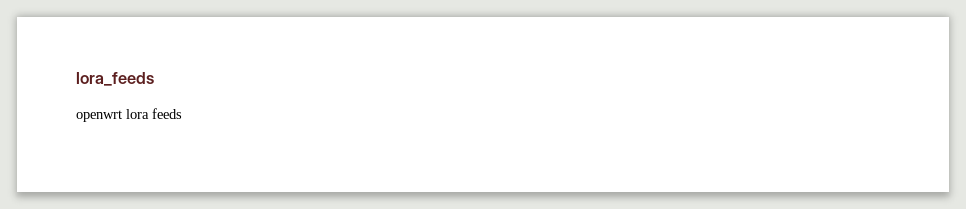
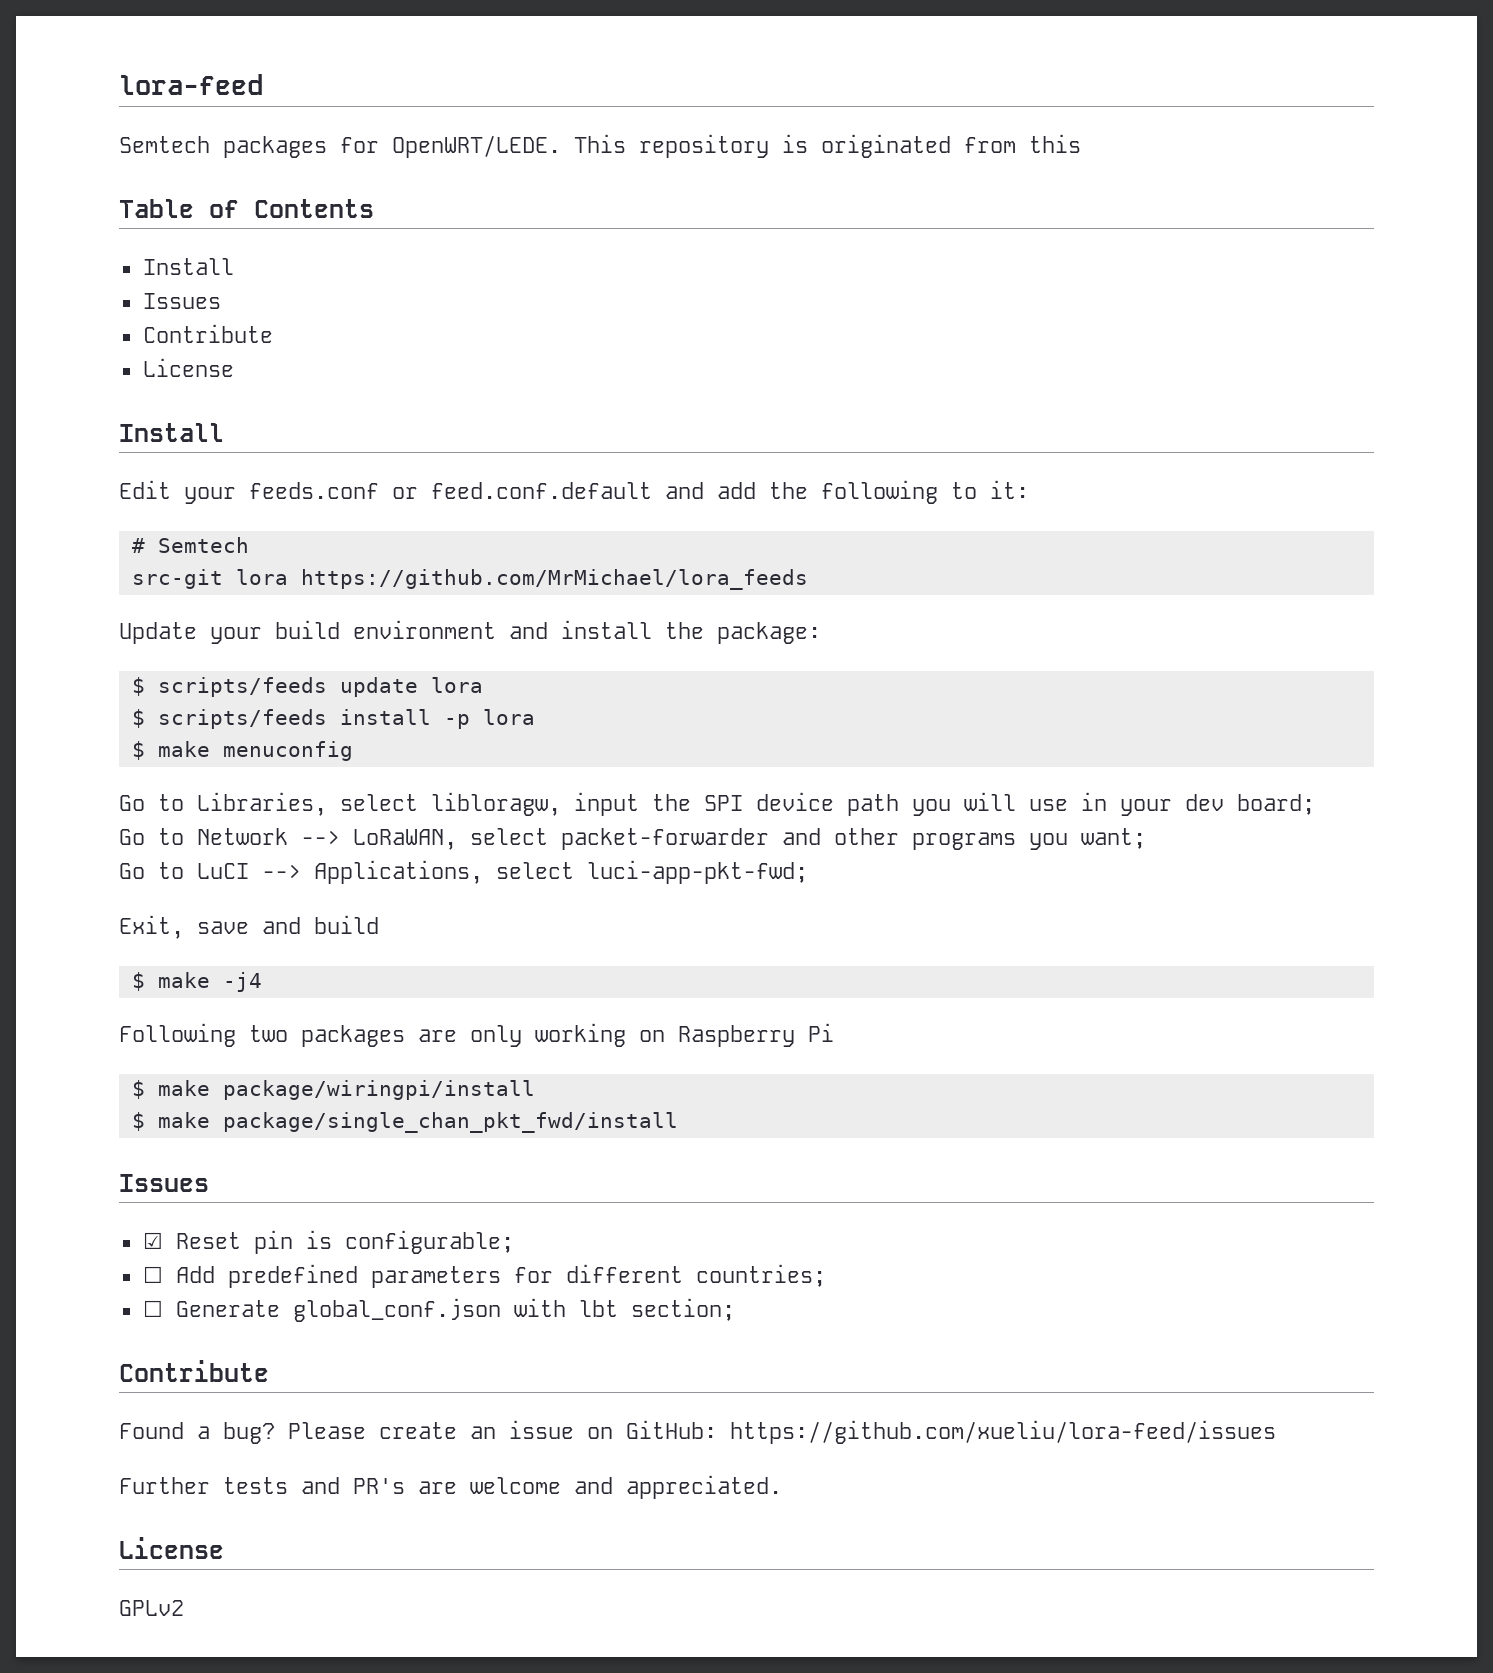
- lora_feeds
- openwrt lora feeds
+ lora-feed
+ Semtech packages for OpenWRT/LEDE. This repository is originated from this
+ Table of Contents
+ Install
+ Issues
+ Contribute
+ License
+ Install
+ Edit your feeds.conf or feed.conf.default and add the following to it:
+ # Semtech
+ src-git lora https://github.com/MrMichael/lora_feeds
+ Update your build environment and install the package:
+ $ scripts/feeds update lora
+ $ scripts/feeds install -p lora
+ $ make menuconfig
+ Go to Libraries, select libloragw, input the SPI device path you will use in your dev board;
+ Go to Network --> LoRaWAN, select packet-forwarder and other programs you want;
+ Go to LuCI --> Applications, select luci-app-pkt-fwd;
+ Exit, save and build
+ $ make -j4
+ Following two packages are only working on Raspberry Pi
+ $ make package/wiringpi/install
+ $ make package/single_chan_pkt_fwd/install
+ Issues
+ ☑ Reset pin is configurable;
+ ☐ Add predefined parameters for different countries;
+ ☐ Generate global_conf.json with lbt section;
+ Contribute
+ Found a bug? Please create an issue on GitHub: https://github.com/xueliu/lora-feed/issues
+ Further tests and PR's are welcome and appreciated.
+ License
+ GPLv2

